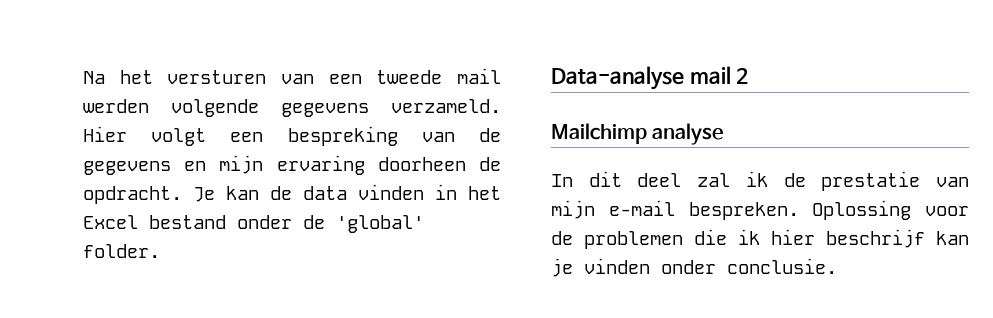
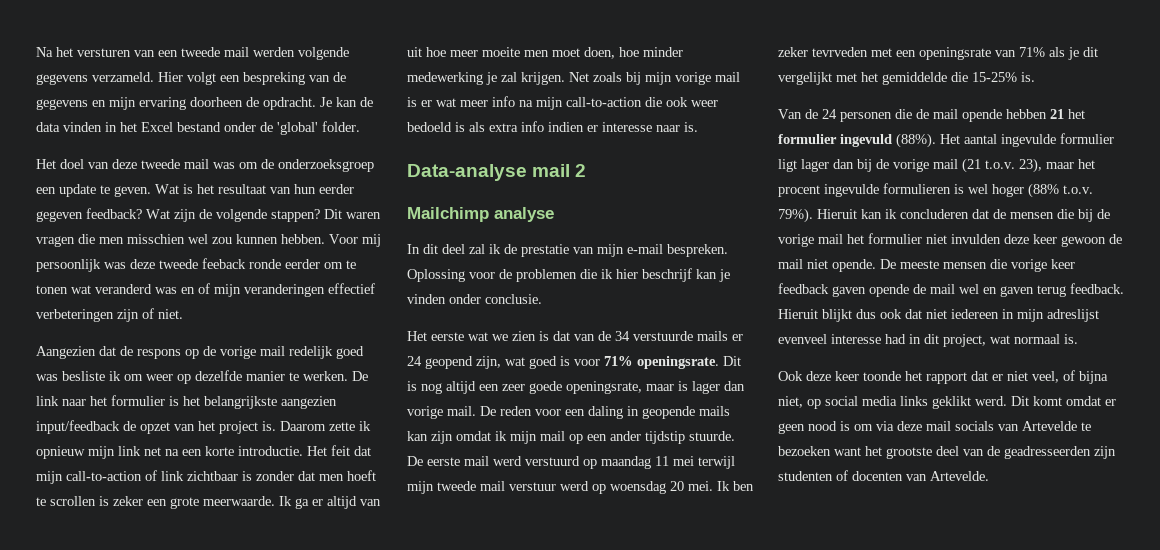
+ Het doel van deze tweede mail was om de onderzoeksgroep een update te geven. Wat is het resultaat van hun eerder gegeven feedback? Wat zijn de volgende stappen? Dit waren vragen die men misschien wel zou kunnen hebben. Voor mij persoonlijk was deze tweede feeback ronde eerder om te tonen wat veranderd was en of mijn veranderingen effectief verbeteringen zijn of niet.
+ Aangezien dat de respons op de vorige mail redelijk goed was besliste ik om weer op dezelfde manier te werken. De link naar het formulier is het belangrijkste aangezien input/feedback de opzet van het project is. Daarom zette ik opnieuw mijn link net na een korte introductie. Het feit dat mijn call-to-action of link zichtbaar is zonder dat men hoeft te scrollen is zeker een grote meerwaarde. Ik ga er altijd van uit hoe meer moeite men moet doen, hoe minder medewerking je zal krijgen. Net zoals bij mijn vorige mail is er wat meer info na mijn call-to-action die ook weer bedoeld is als extra info indien er interesse naar is.
+ Het eerste wat we zien is dat van de 34 verstuurde mails er 24 geopend zijn, wat goed is voor 71% openingsrate. Dit is nog altijd een zeer goede openingsrate, maar is lager dan vorige mail. De reden voor een daling in geopende mails kan zijn omdat ik mijn mail op een ander tijdstip stuurde. De eerste mail werd verstuurd op maandag 11 mei terwijl mijn tweede mail verstuur werd op woensdag 20 mei. Ik ben zeker tevrveden met een openingsrate van 71% als je dit vergelijkt met het gemiddelde die 15-25% is.
+ Van de 24 personen die de mail opende hebben 21 het formulier ingevuld (88%). Het aantal ingevulde formulier ligt lager dan bij de vorige mail (21 t.o.v. 23), maar het procent ingevulde formulieren is wel hoger (88% t.o.v. 79%). Hieruit kan ik concluderen dat de mensen die bij de vorige mail het formulier niet invulden deze keer gewoon de mail niet opende. De meeste mensen die vorige keer feedback gaven opende de mail wel en gaven terug feedback. Hieruit blijkt dus ook dat niet iedereen in mijn adreslijst evenveel interesse had in dit project, wat normaal is.
+ Ook deze keer toonde het rapport dat er niet veel, of bijna niet, op social media links geklikt werd. Dit komt omdat er geen nood is om via deze mail socials van Artevelde te bezoeken want het grootste deel van de geadresseerden zijn studenten of docenten van Artevelde.

